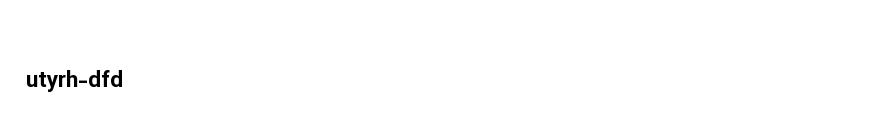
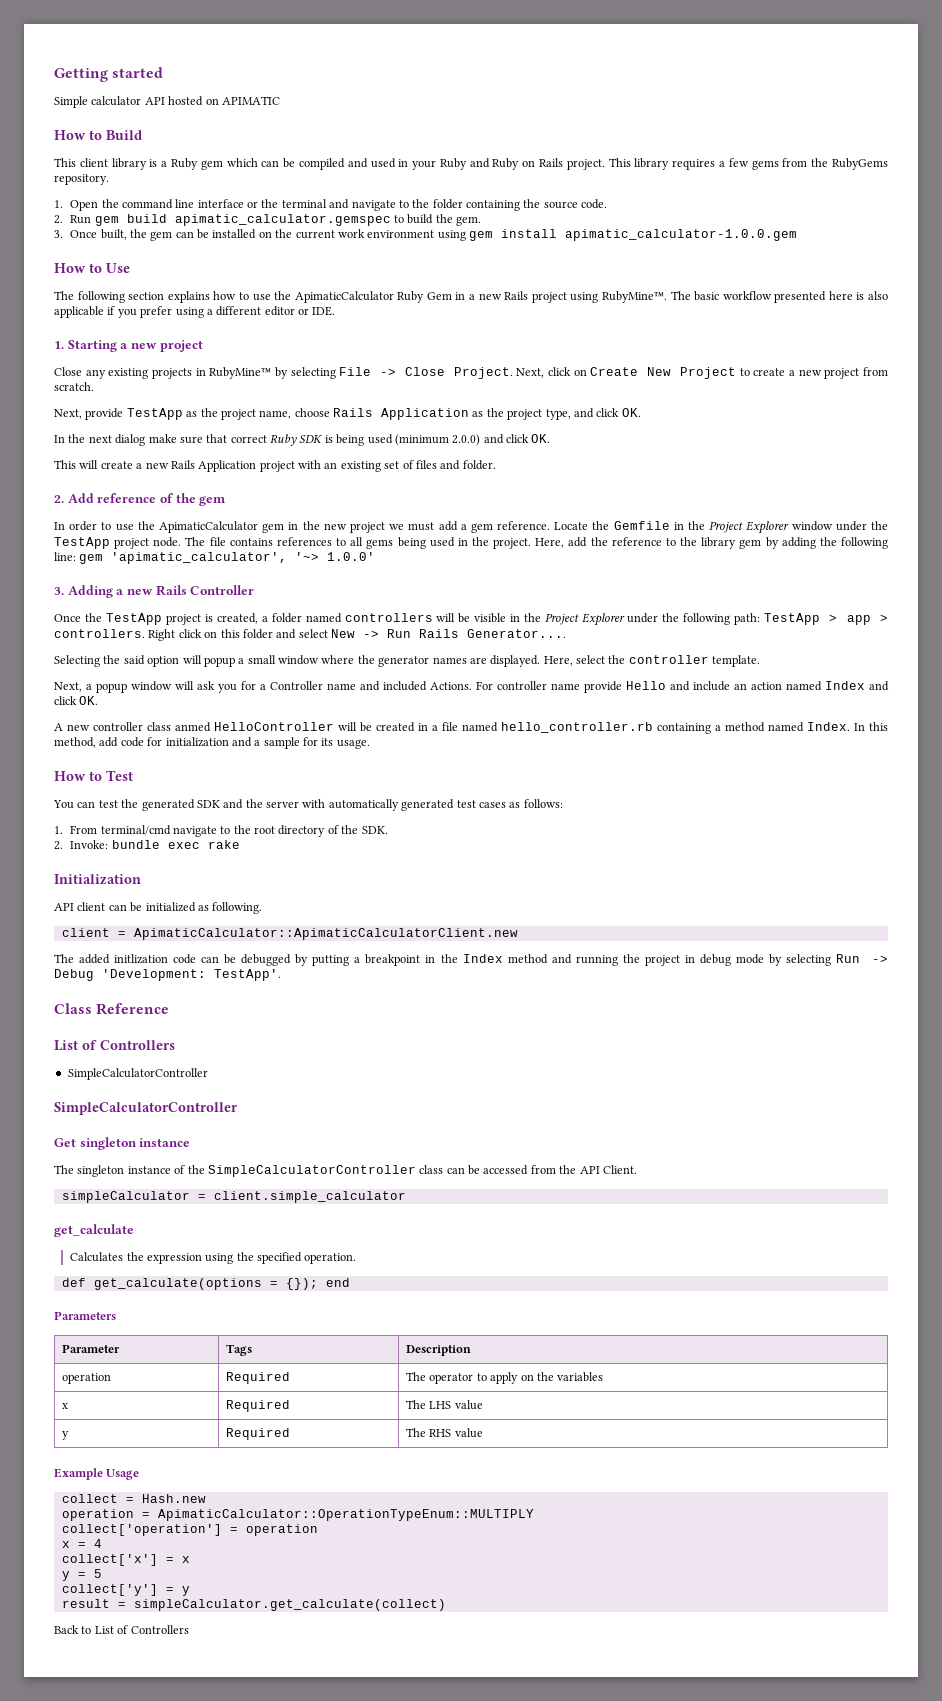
- utyrh-dfd
+ Getting started
+ Simple calculator API hosted on APIMATIC
+ How to Build
+ This client library is a Ruby gem which can be compiled and used in your Ruby and Ruby on Rails project. This library requires a few gems from the RubyGems repository.
+ 1. Open the command line interface or the terminal and navigate to the folder containing the source code.
+ 2. Run gem build apimatic_calculator.gemspec to build the gem.
+ 3. Once built, the gem can be installed on the current work environment using gem install apimatic_calculator-1.0.0.gem
+ How to Use
+ The following section explains how to use the ApimaticCalculator Ruby Gem in a new Rails project using RubyMine™. The basic workflow presented here is also applicable if you prefer using a different editor or IDE.
+ 1. Starting a new project
+ Close any existing projects in RubyMine™ by selecting File -> Close Project. Next, click on Create New Project to create a new project from scratch.
+ Next, provide TestApp as the project name, choose Rails Application as the project type, and click OK.
+ In the next dialog make sure that correct Ruby SDK is being used (minimum 2.0.0) and click OK.
+ This will create a new Rails Application project with an existing set of files and folder.
+ 2. Add reference of the gem
+ In order to use the ApimaticCalculator gem in the new project we must add a gem reference. Locate the Gemfile in the Project Explorer window under the TestApp project node. The file contains references to all gems being used in the project. Here, add the reference to the library gem by adding the following line: gem 'apimatic_calculator', '~> 1.0.0'
+ 3. Adding a new Rails Controller
+ Once the TestApp project is created, a folder named controllers will be visible in the Project Explorer under the following path: TestApp > app > controllers. Right click on this folder and select New -> Run Rails Generator....
+ Selecting the said option will popup a small window where the generator names are displayed. Here, select the controller template.
+ Next, a popup window will ask you for a Controller name and included Actions. For controller name provide Hello and include an action named Index and click OK.
+ A new controller class anmed HelloController will be created in a file named hello_controller.rb containing a method named Index. In this method, add code for initialization and a sample for its usage.
+ How to Test
+ You can test the generated SDK and the server with automatically generated test cases as follows:
+ 1. From terminal/cmd navigate to the root directory of the SDK.
+ 2. Invoke: bundle exec rake
+ Initialization
+ API client can be initialized as following.
+ client = ApimaticCalculator::ApimaticCalculatorClient.new
+ The added initlization code can be debugged by putting a breakpoint in the Index method and running the project in debug mode by selecting Run -> Debug 'Development: TestApp'.
+ Class Reference
+ List of Controllers
+ SimpleCalculatorController
+ SimpleCalculatorController
+ Get singleton instance
+ The singleton instance of the SimpleCalculatorController class can be accessed from the API Client.
+ simpleCalculator = client.simple_calculator
+ get_calculate
+ Calculates the expression using the specified operation.
+ def get_calculate(options = {}); end
+ Parameters
+ Parameter | Tags | Description
+ operation | Required | The operator to apply on the variables
+ x | Required | The LHS value
+ y | Required | The RHS value
+ Example Usage
+ collect = Hash.new
+ operation = ApimaticCalculator::OperationTypeEnum::MULTIPLY
+ collect['operation'] = operation
+ x = 4
+ collect['x'] = x
+ y = 5
+ collect['y'] = y
+ result = simpleCalculator.get_calculate(collect)
+ Back to List of Controllers

